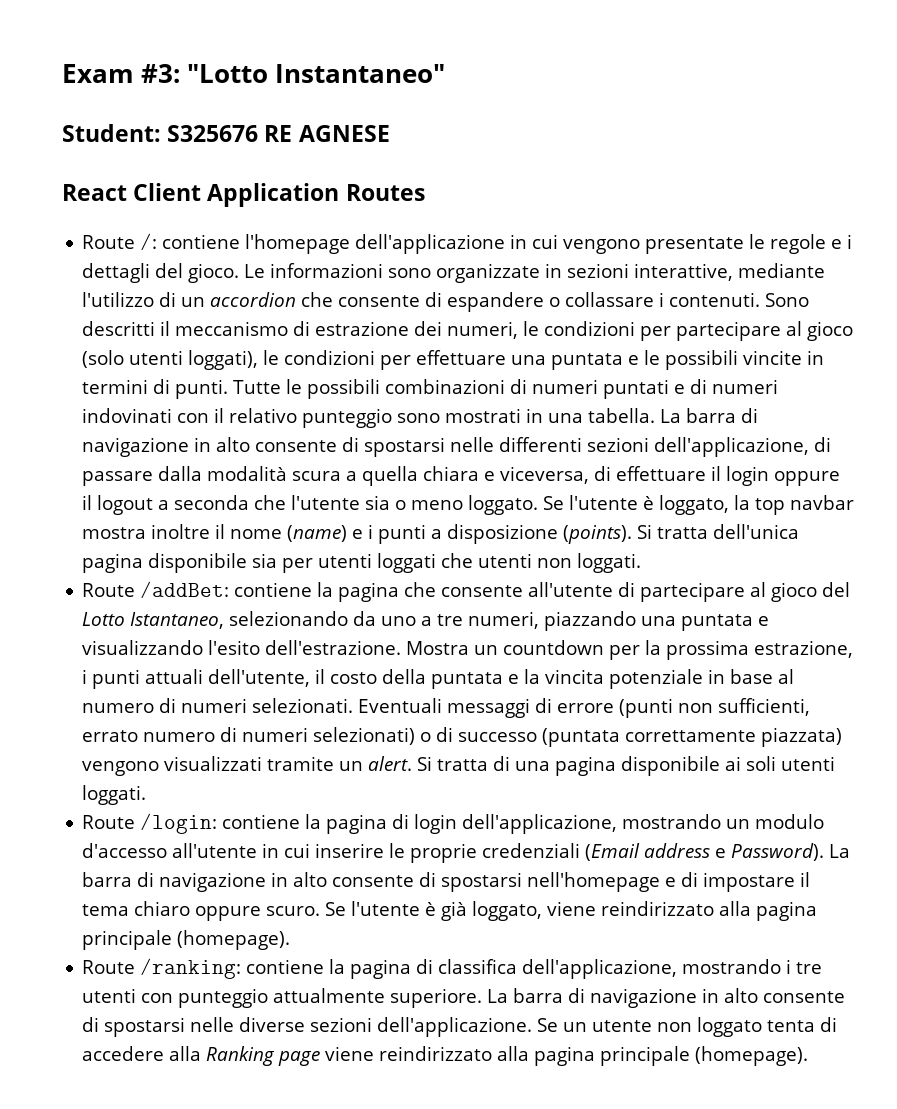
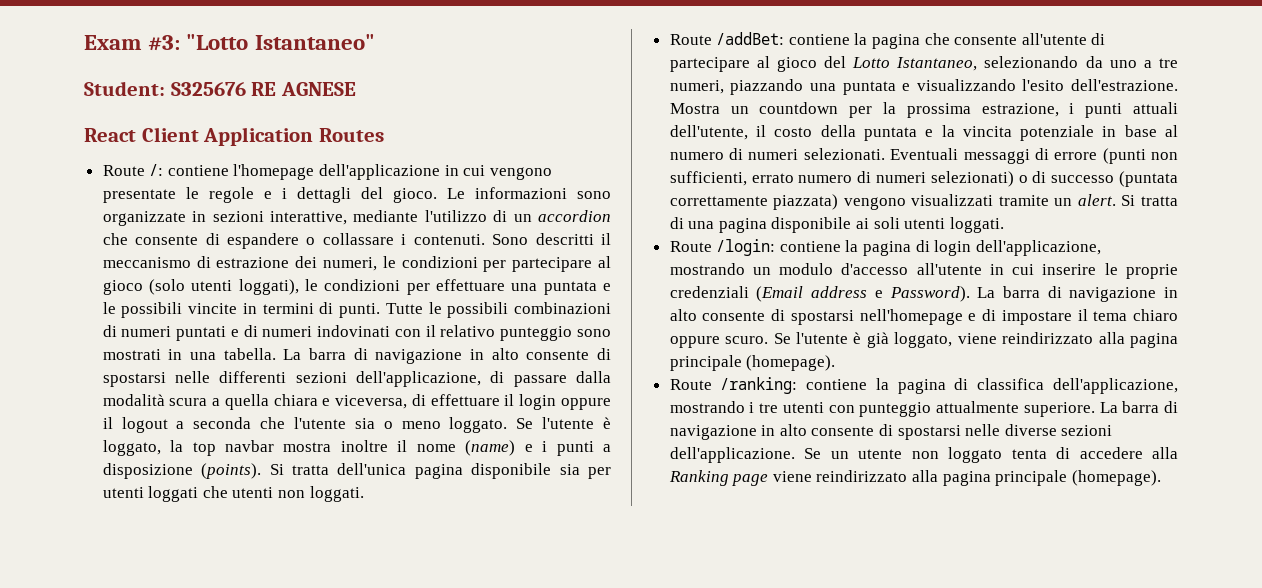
- Exam #3: "Lotto Instantaneo"
+ Exam #3: "Lotto Istantaneo"

